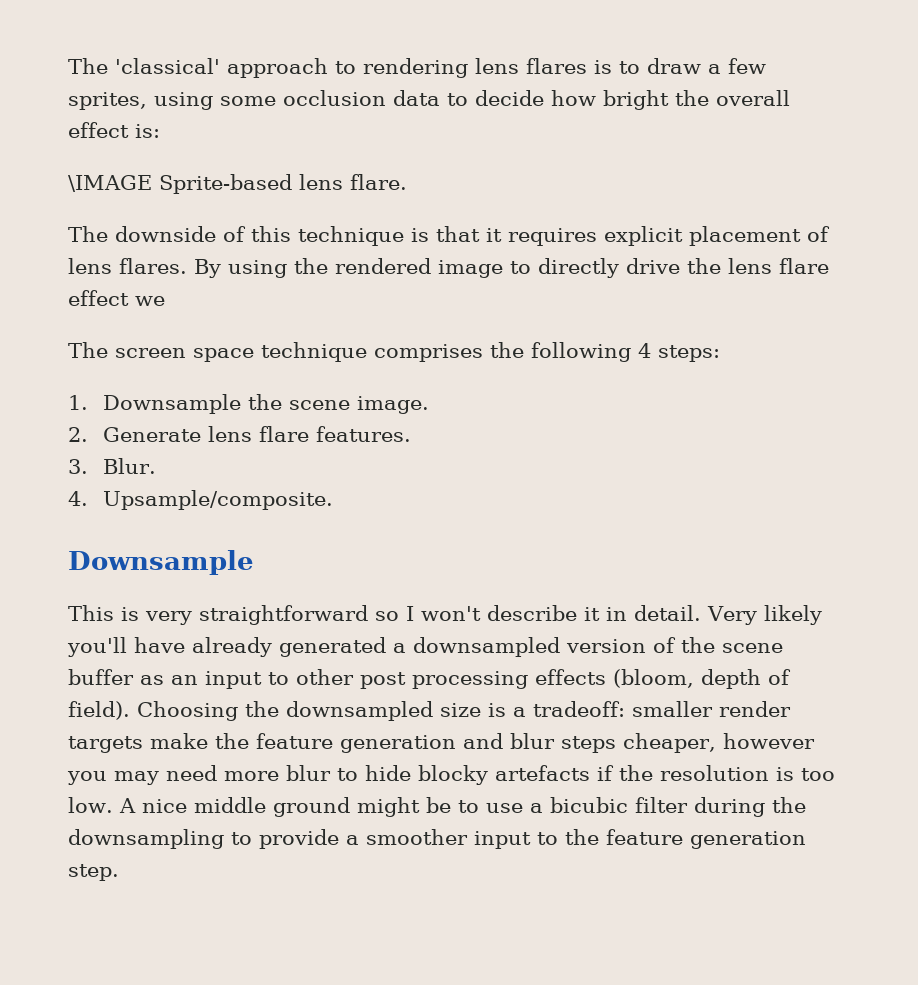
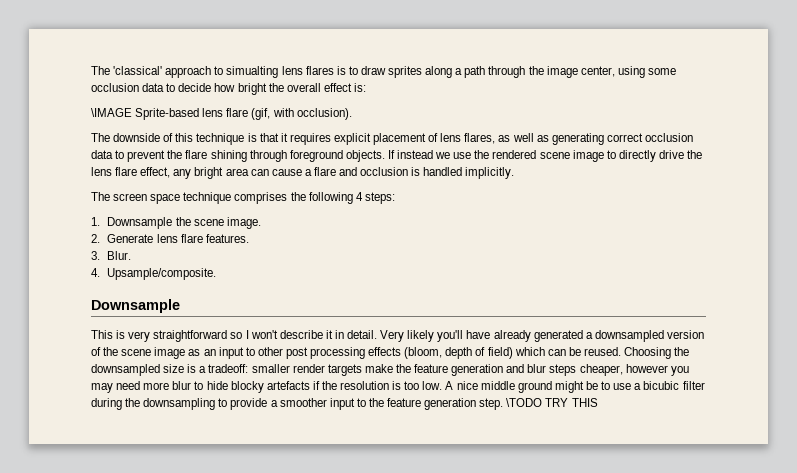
- The 'classical' approach to rendering lens flares is to draw a few sprites, using some occlusion data to decide how bright the overall effect is:
+ The 'classical' approach to simualting lens flares is to draw sprites along a path through the image center, using some occlusion data to decide how bright the overall effect is:
- \IMAGE Sprite-based lens flare.
+ \IMAGE Sprite-based lens flare (gif, with occlusion).
- The downside of this technique is that it requires explicit placement of lens flares. By using the rendered image to directly drive the lens flare effect we
+ The downside of this technique is that it requires explicit placement of lens flares, as well as generating correct occlusion data to prevent the flare shining through foreground objects. If instead we use the rendered scene image to directly drive the lens flare effect, any bright area can cause a flare and occlusion is handled implicitly.
- Very likely you'll have already generated a downsampled version of the scene buffer as an input to other post processing effects (bloom, depth of field).
+ Very likely you'll have already generated a downsampled version of the scene image as an input to other post processing effects (bloom, depth of field) which can be reused.
+ \TODO TRY THIS

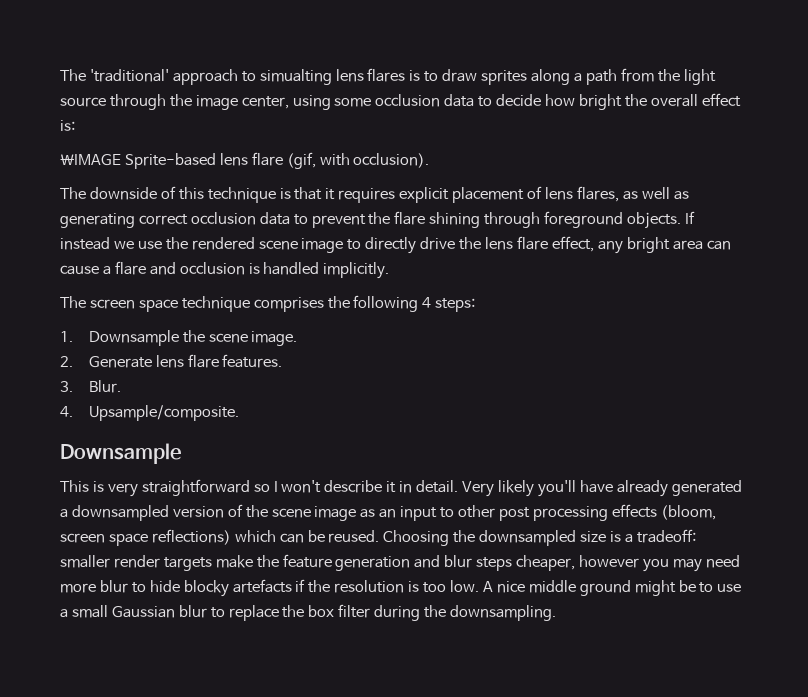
- The 'classical' approach to simualting lens flares is to draw sprites along a path through the image center, using some occlusion data to decide how bright the overall effect is:
+ The 'traditional' approach to simualting lens flares is to draw sprites along a path from the light source through the image center, using some occlusion data to decide how bright the overall effect is:
- Very likely you'll have already generated a downsampled version of the scene image as an input to other post processing effects (bloom, depth of field) which can be reused.
+ Very likely you'll have already generated a downsampled version of the scene image as an input to other post processing effects (bloom, screen space reflections) which can be reused.
- A nice middle ground might be to use a bicubic filter during the downsampling to provide a smoother input to the feature generation step. \TODO TRY THIS
+ A nice middle ground might be to use a small Gaussian blur to replace the box filter during the downsampling.

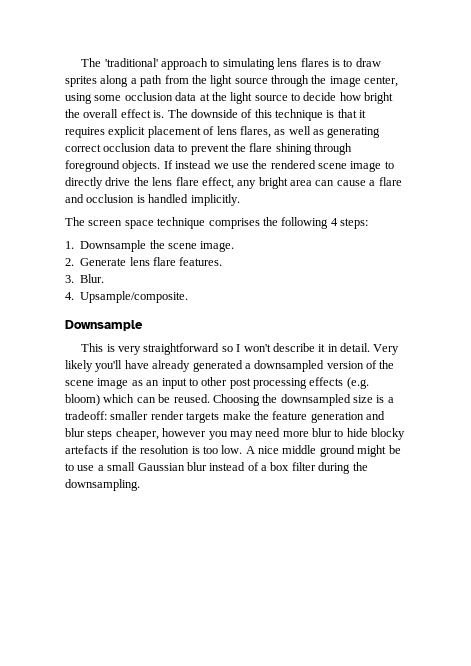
- The 'traditional' approach to simualting lens flares is to draw sprites along a path from the light source through the image center, using some occlusion data to decide how bright the overall effect is:
- \IMAGE Sprite-based lens flare (gif, with occlusion).
- The downside of this technique is that it requires explicit placement of lens flares, as well as generating correct occlusion data to prevent the flare shining through foreground objects.
+ The 'traditional' approach to simulating lens flares is to draw sprites along a path from the light source through the image center, using some occlusion data at the light source to decide how bright the overall effect is. The downside of this technique is that it requires explicit placement of lens flares, as well as generating correct occlusion data to prevent the flare shining through foreground objects.
- Very likely you'll have already generated a downsampled version of the scene image as an input to other post processing effects (bloom, screen space reflections) which can be reused.
+ Very likely you'll have already generated a downsampled version of the scene image as an input to other post processing effects (e.g. bloom) which can be reused.
- A nice middle ground might be to use a small Gaussian blur to replace the box filter during the downsampling.
+ A nice middle ground might be to use a small Gaussian blur instead of a box filter during the downsampling.

